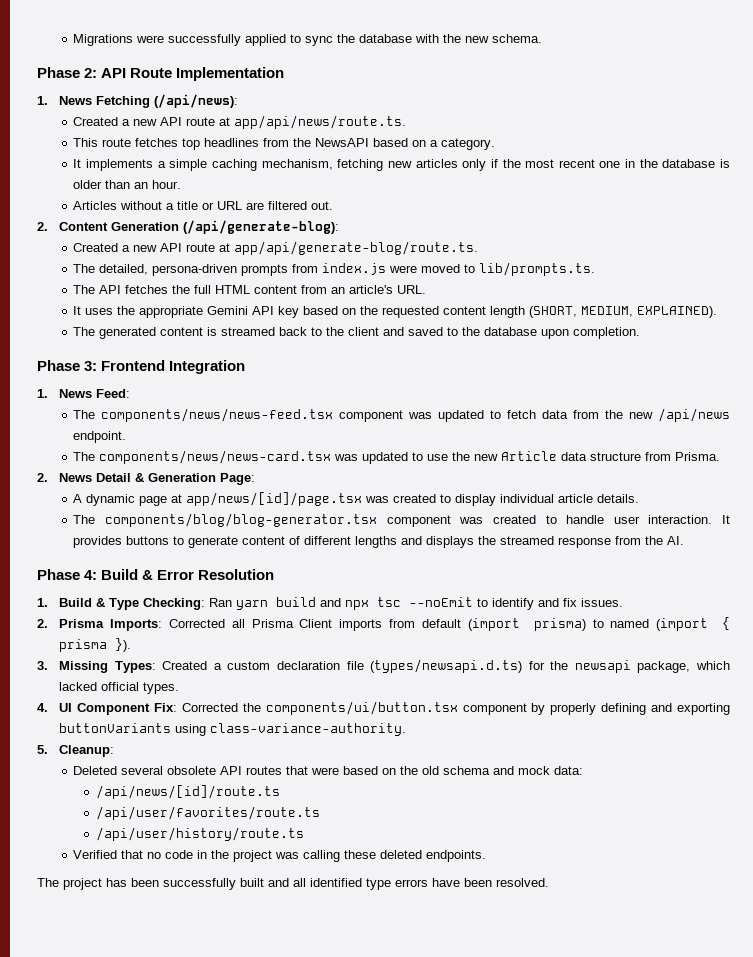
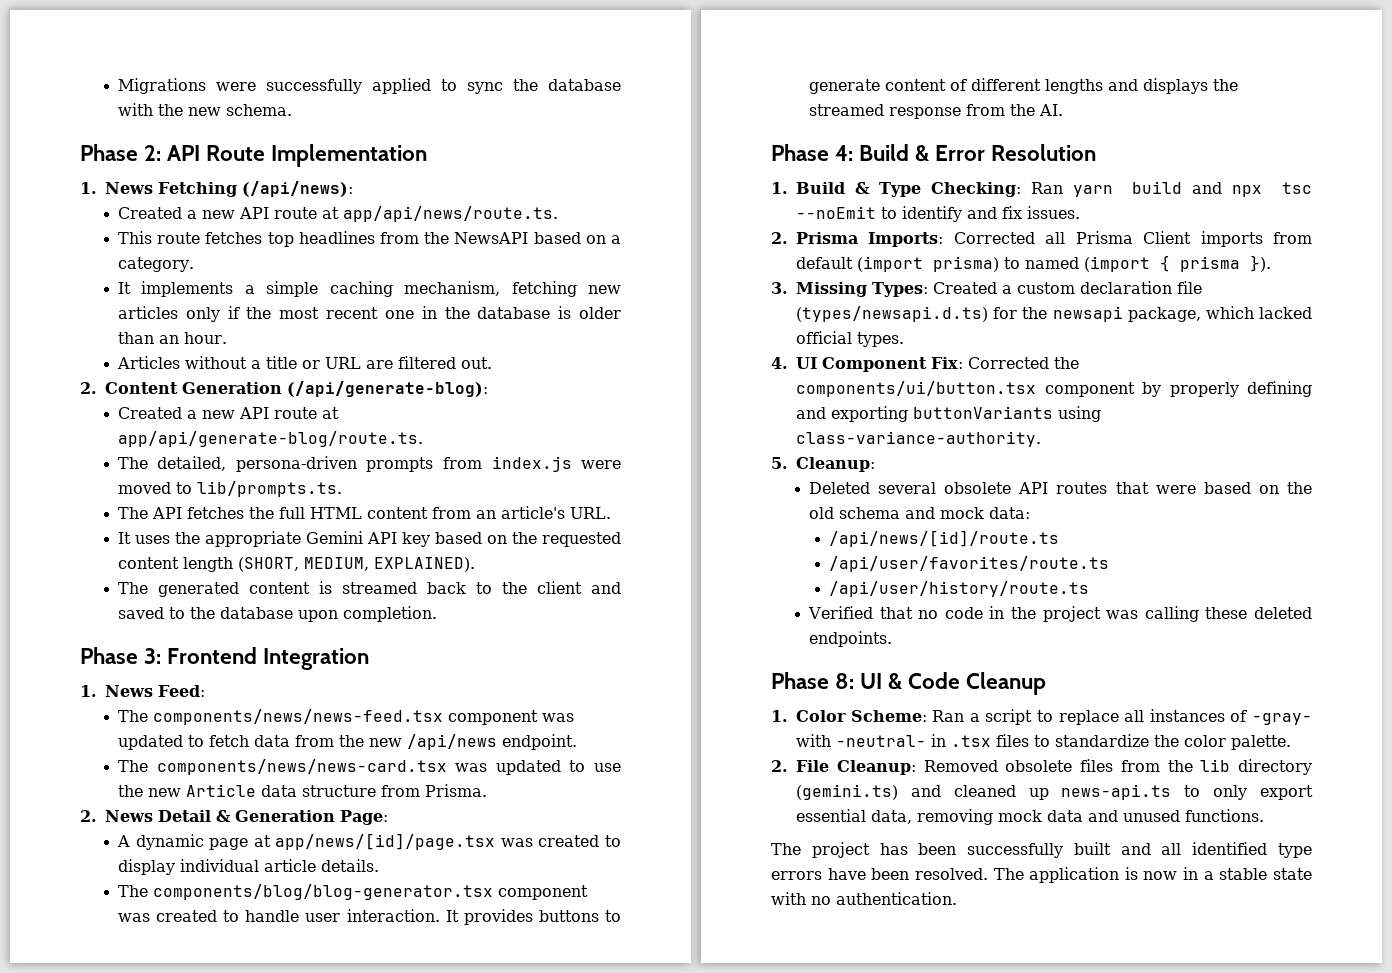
+ Phase 8: UI & Code Cleanup
+ 1. Color Scheme: Ran a script to replace all instances of -gray- with -neutral- in .tsx files to standardize the color palette.
+ 2. File Cleanup: Removed obsolete files from the lib directory (gemini.ts) and cleaned up news-api.ts to only export essential data, removing mock data and unused functions.
+ The application is now in a stable state with no authentication.

